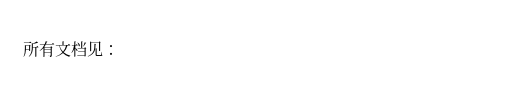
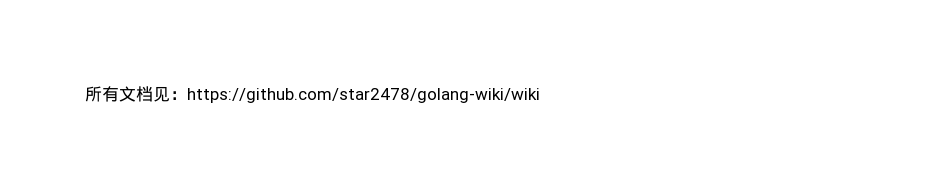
- 所有文档见：
+ 所有文档见：https://github.com/star2478/golang-wiki/wiki

